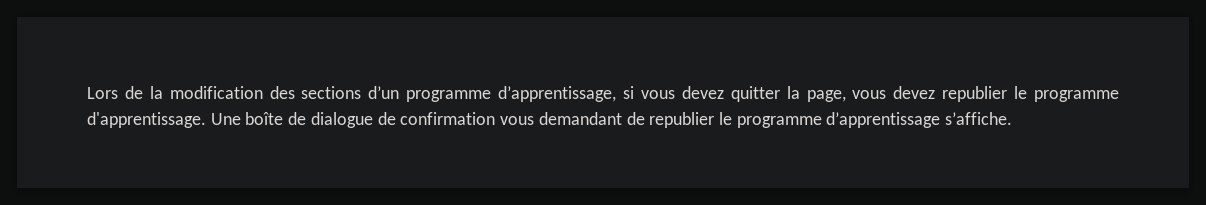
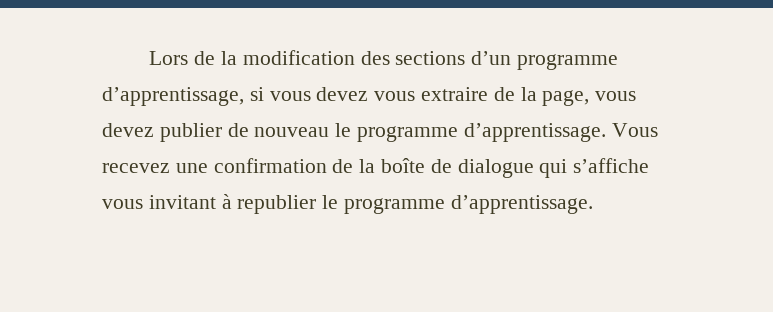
- Lors de la modification des sections d’un programme d’apprentissage, si vous devez quitter la page, vous devez republier le programme d'apprentissage. Une boîte de dialogue de confirmation vous demandant de republier le programme d’apprentissage s’affiche.
+ Lors de la modification des sections d’un programme d’apprentissage, si vous devez vous extraire de la page, vous devez publier de nouveau le programme d’apprentissage. Vous recevez une confirmation de la boîte de dialogue qui s’affiche vous invitant à republier le programme d’apprentissage.

